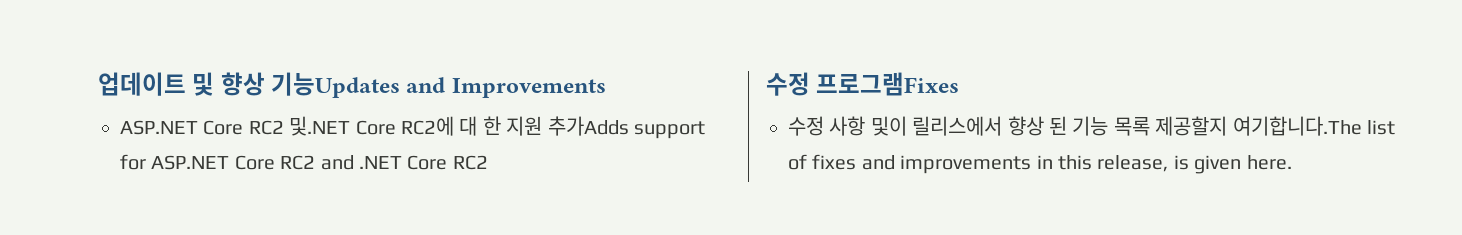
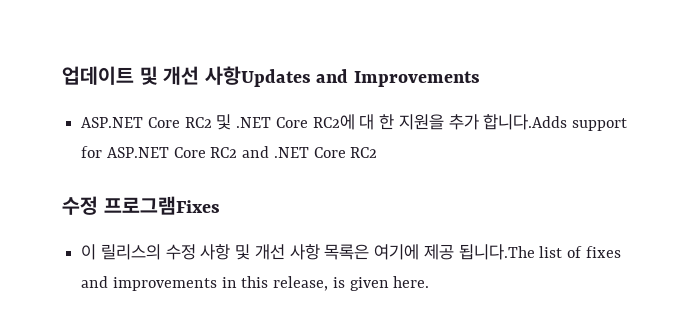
- 업데이트 및 향상 기능Updates and Improvements
+ 업데이트 및 개선 사항Updates and Improvements
- ASP.NET Core RC2 및.NET Core RC2에 대 한 지원 추가Adds support for ASP.NET Core RC2 and .NET Core RC2
+ ASP.NET Core RC2 및 .NET Core RC2에 대 한 지원을 추가 합니다.Adds support for ASP.NET Core RC2 and .NET Core RC2
- 수정 사항 및이 릴리스에서 향상 된 기능 목록 제공할지 여기합니다.The list of fixes and improvements in this release, is given here.
+ 이 릴리스의 수정 사항 및 개선 사항 목록은 여기에 제공 됩니다.The list of fixes and improvements in this release, is given here.

